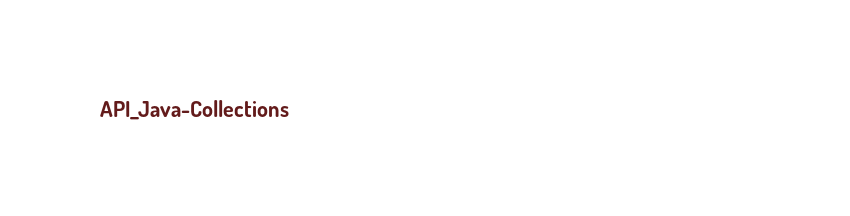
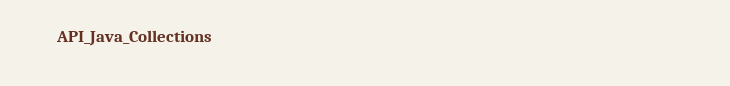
- API_Java-Collections
+ API_Java_Collections

